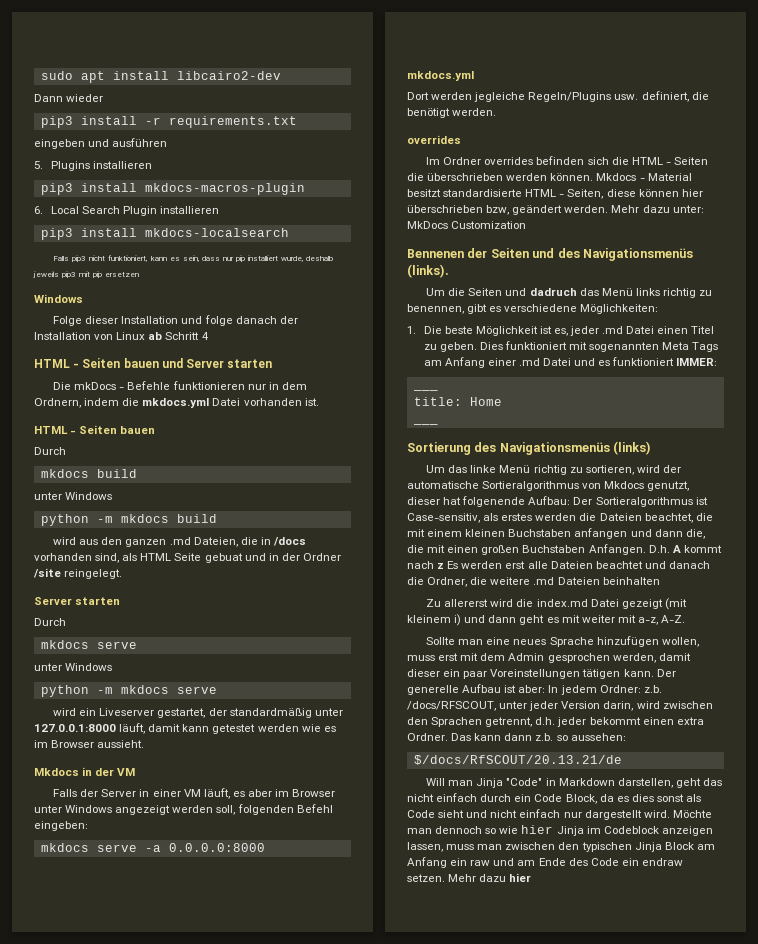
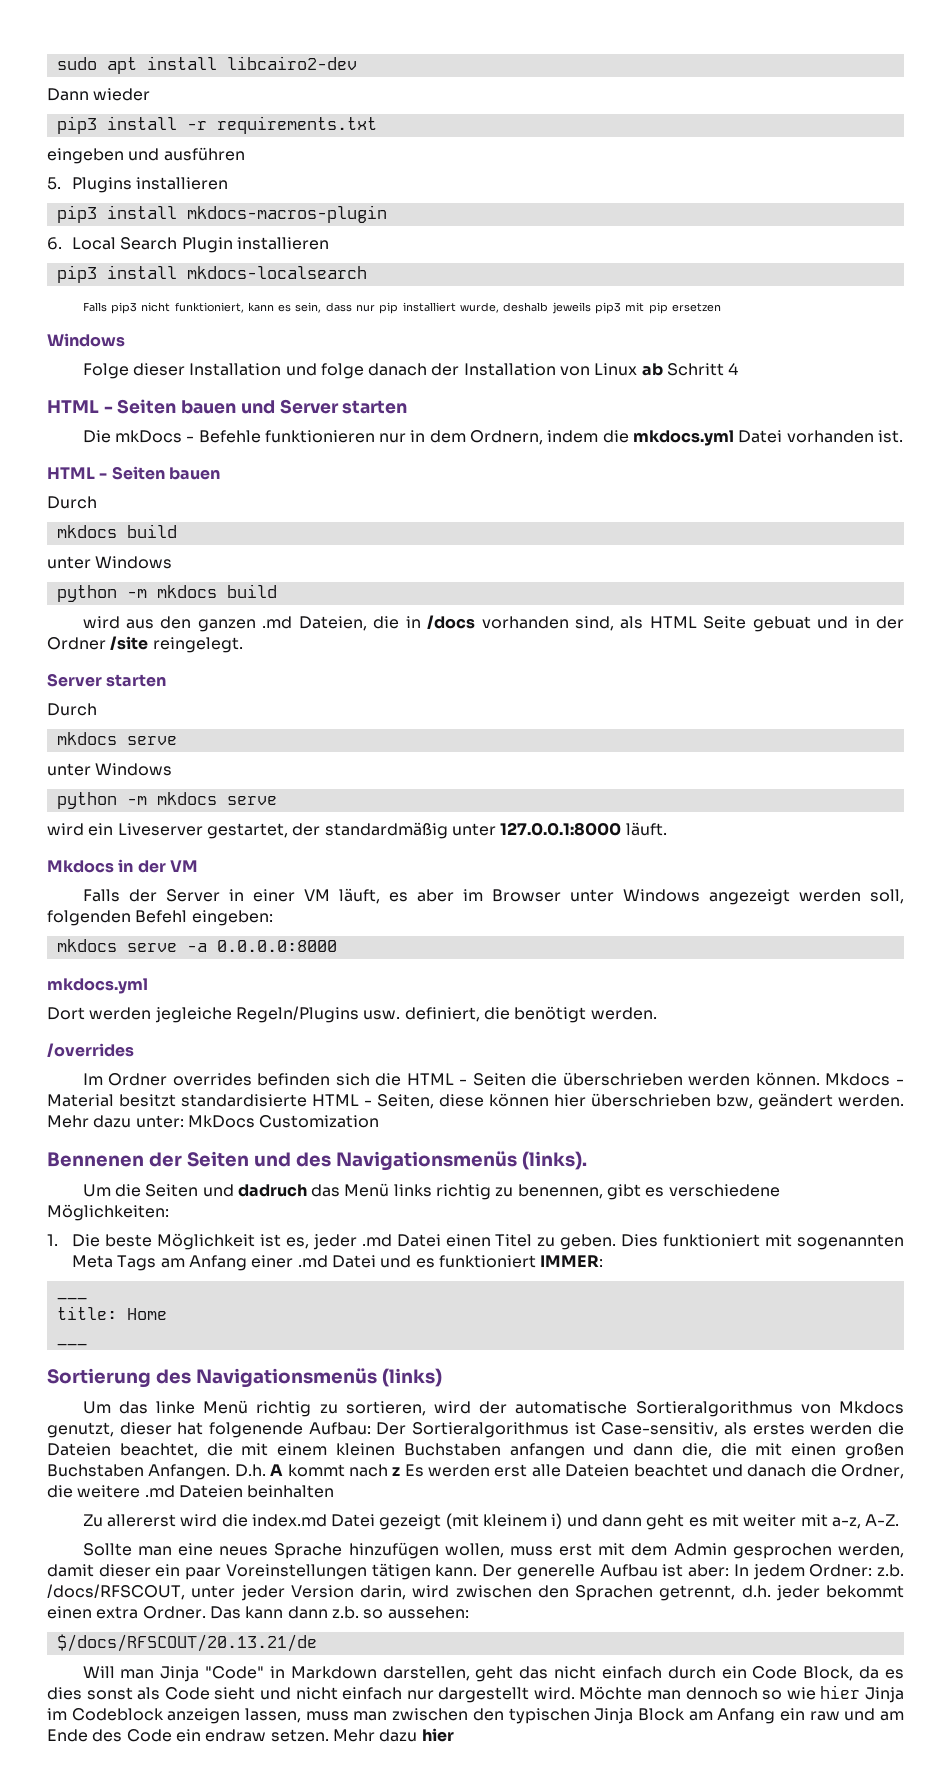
- wird ein Liveserver gestartet, der standardmäßig unter 127.0.0.1:8000 läuft, damit kann getestet werden wie es im Browser aussieht.
+ wird ein Liveserver gestartet, der standardmäßig unter 127.0.0.1:8000 läuft.
  Dort werden jegleiche Regeln/Plugins usw. definiert, die benötigt werden.
- overrides
+ /overrides
- $/docs/RfSCOUT/20.13.21/de
+ $/docs/RFSCOUT/20.13.21/de

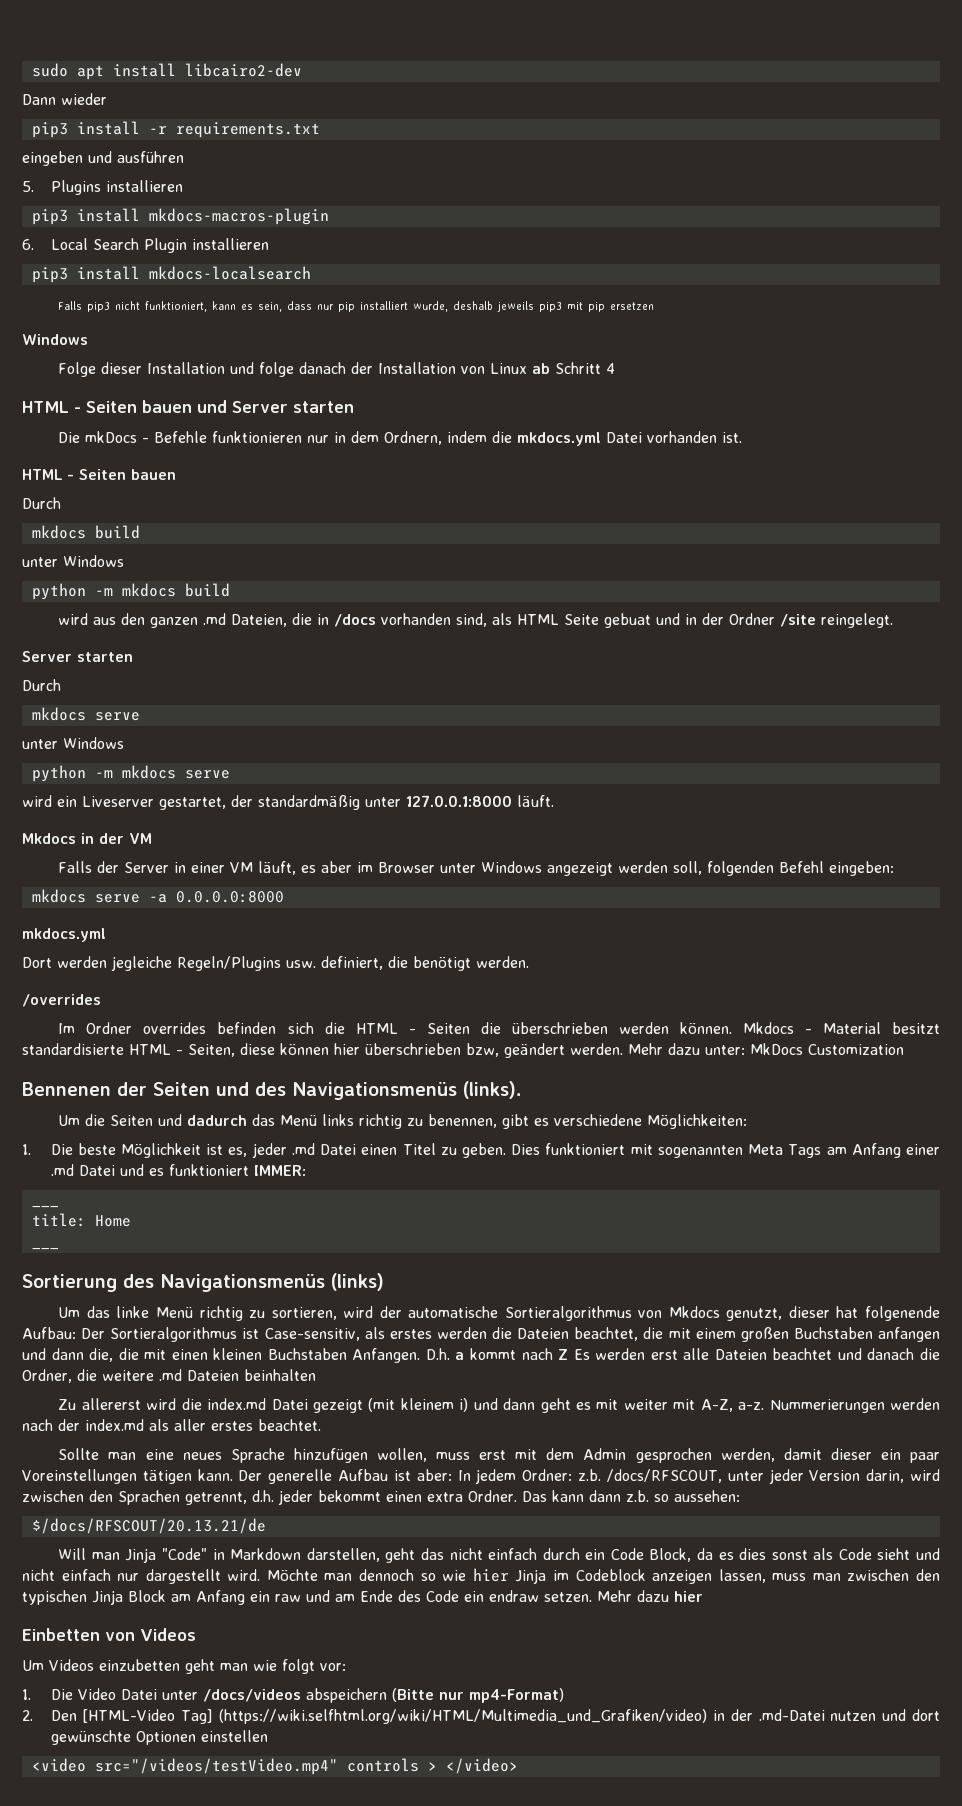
- Um die Seiten und dadruch das Menü links richtig zu benennen, gibt es verschiedene Möglichkeiten:
+ Um die Seiten und dadurch das Menü links richtig zu benennen, gibt es verschiedene Möglichkeiten:
- Um das linke Menü richtig zu sortieren, wird der automatische Sortieralgorithmus von Mkdocs genutzt, dieser hat folgenende Aufbau: Der Sortieralgorithmus ist Case-sensitiv, als erstes werden die Dateien beachtet, die mit einem kleinen Buchstaben anfangen und dann die, die mit einen großen Buchstaben Anfangen.
+ Um das linke Menü richtig zu sortieren, wird der automatische Sortieralgorithmus von Mkdocs genutzt, dieser hat folgenende Aufbau: Der Sortieralgorithmus ist Case-sensitiv, als erstes werden die Dateien beachtet, die mit einem großen Buchstaben anfangen und dann die, die mit einen kleinen Buchstaben Anfangen.
- D.h. A kommt nach z Es werden erst alle Dateien beachtet und danach die Ordner, die weitere .md Dateien beinhalten
+ D.h. a kommt nach Z Es werden erst alle Dateien beachtet und danach die Ordner, die weitere .md Dateien beinhalten
- Zu allererst wird die index.md Datei gezeigt (mit kleinem i) und dann geht es mit weiter mit a-z, A-Z.
+ Zu allererst wird die index.md Datei gezeigt (mit kleinem i) und dann geht es mit weiter mit A-Z, a-z. Nummerierungen werden nach der index.md als aller erstes beachtet.
+ Einbetten von Videos
+ Um Videos einzubetten geht man wie folgt vor:
+ 1. Die Video Datei unter /docs/videos abspeichern (Bitte nur mp4-Format)
+ 2. Den [HTML-Video Tag] (https://wiki.selfhtml.org/wiki/HTML/Multimedia_und_Grafiken/video) in der .md-Datei nutzen und dort gewünschte Optionen einstellen
+ <video src="/videos/testVideo.mp4" controls > </video>

